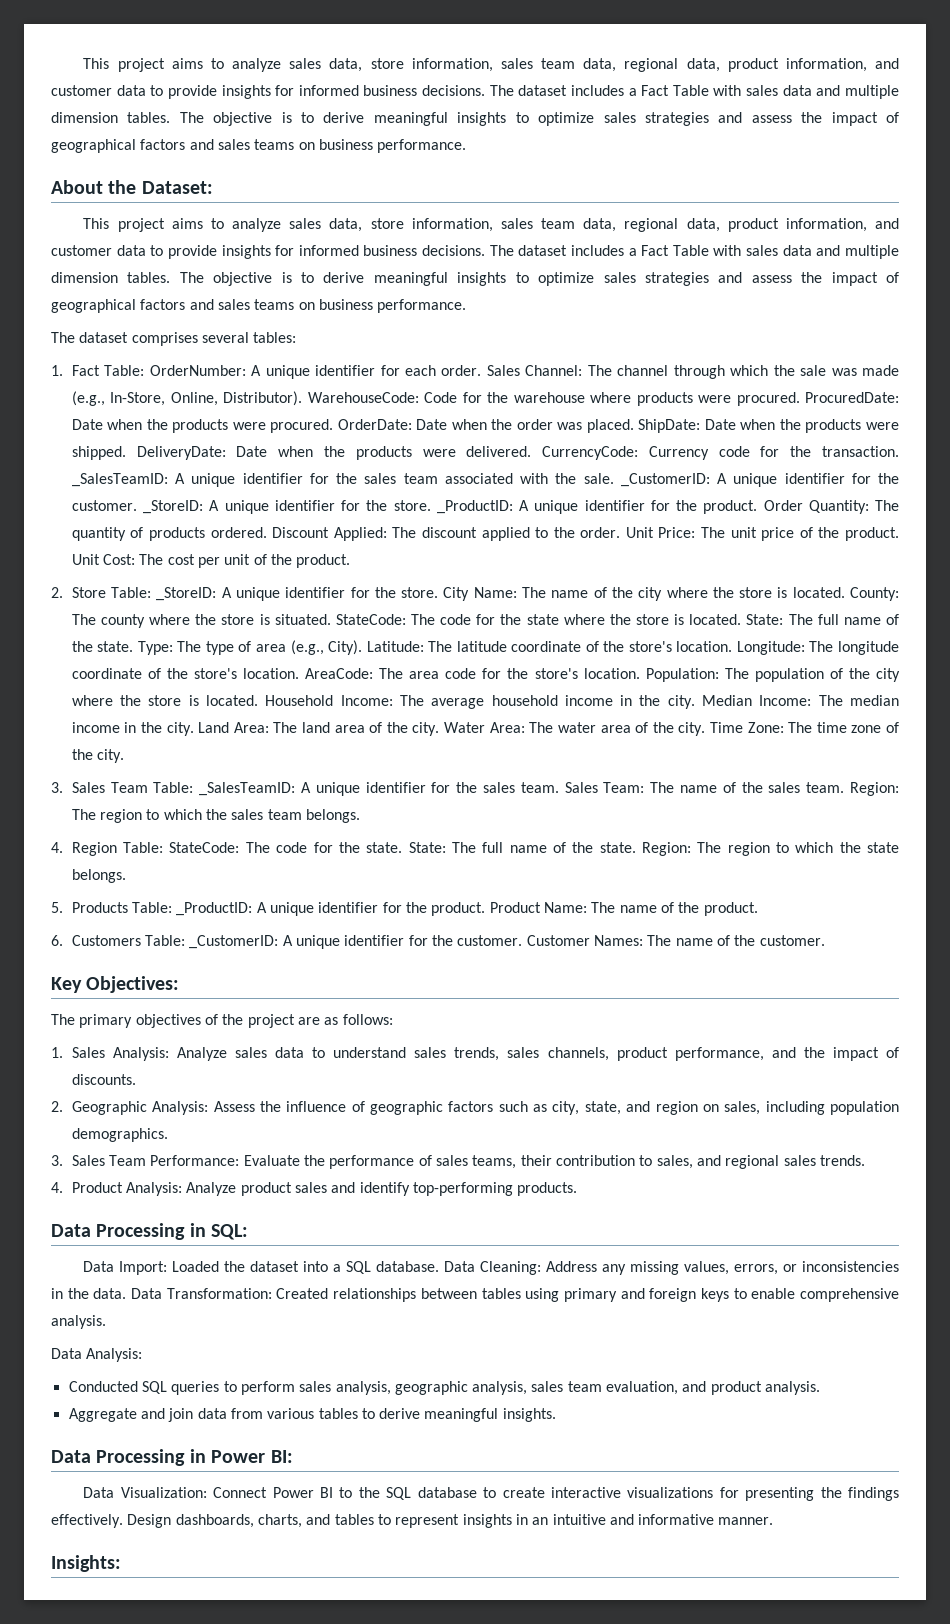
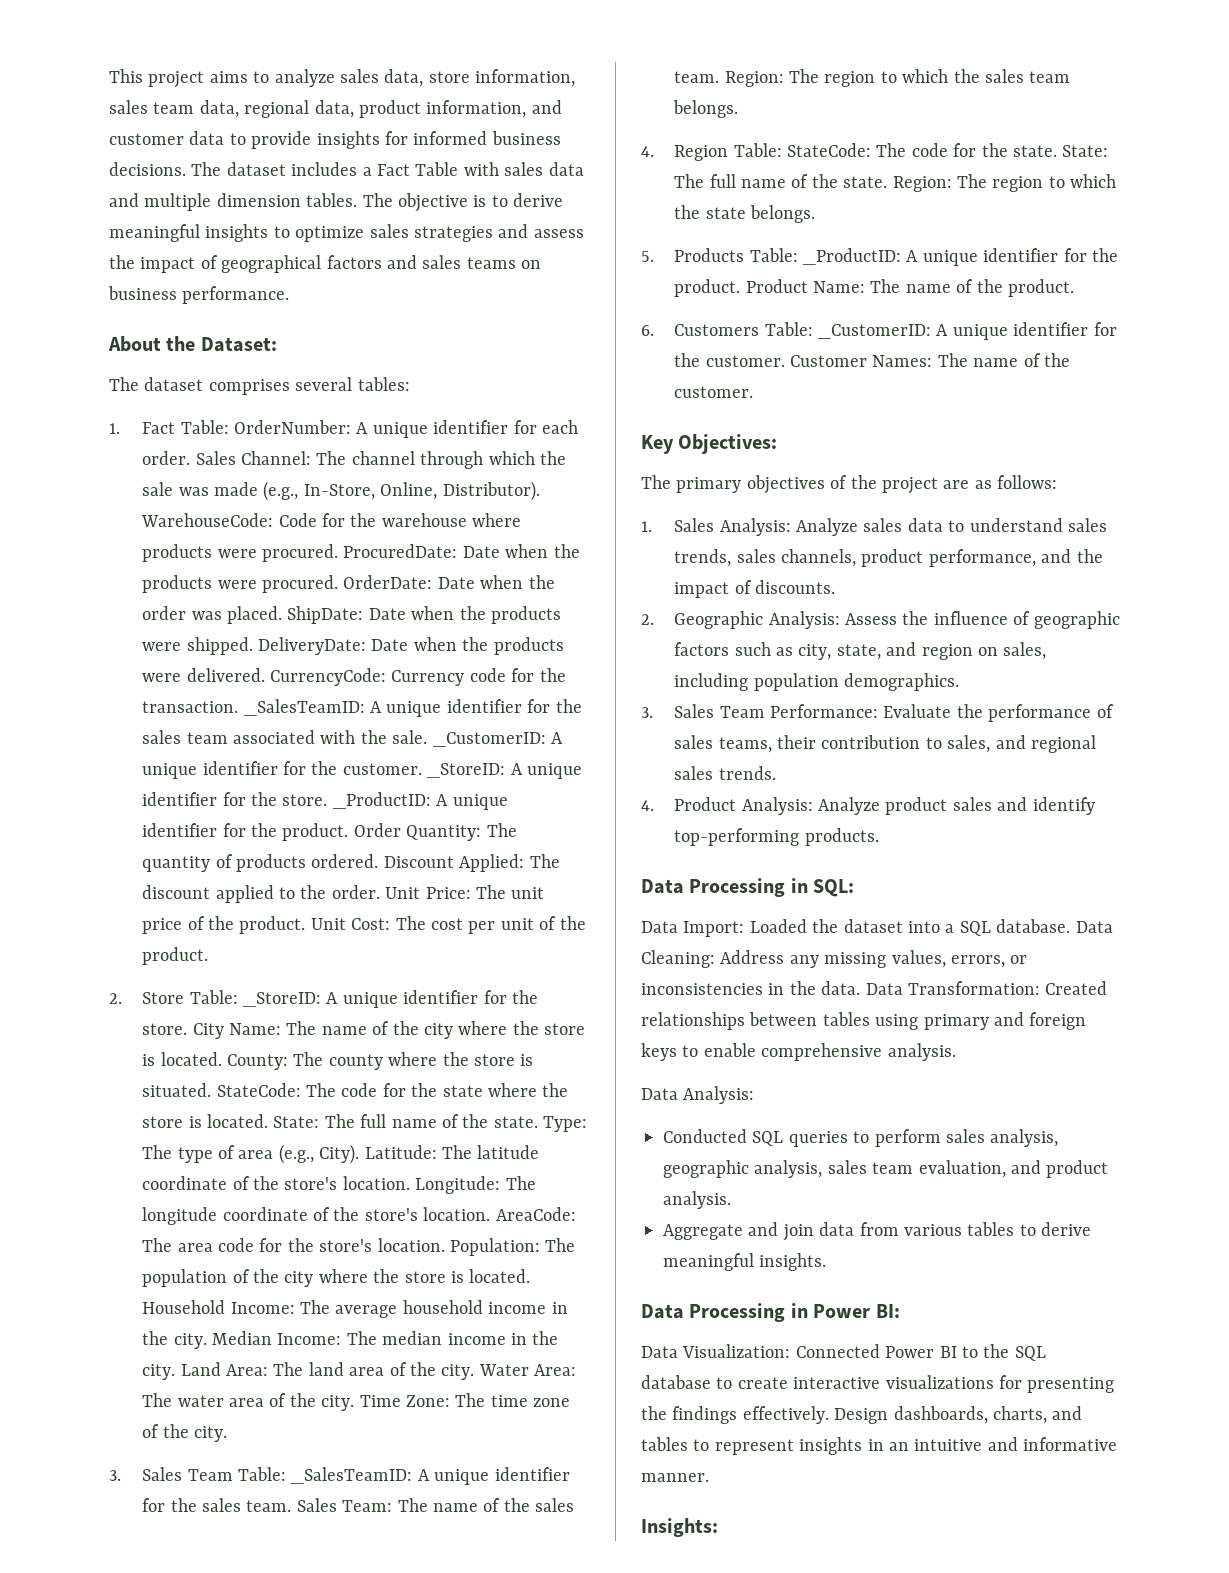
  About the Dataset:
- This project aims to analyze sales data, store information, sales team data, regional data, product information, and customer data to provide insights for informed business decisions. The dataset includes a Fact Table with sales data and multiple dimension tables. The objective is to derive meaningful insights to optimize sales strategies and assess the impact of geographical factors and sales teams on business performance.
- Data Visualization: Connect Power BI to the SQL database to create interactive visualizations for presenting the findings effectively.
+ Data Visualization: Connected Power BI to the SQL database to create interactive visualizations for presenting the findings effectively.

